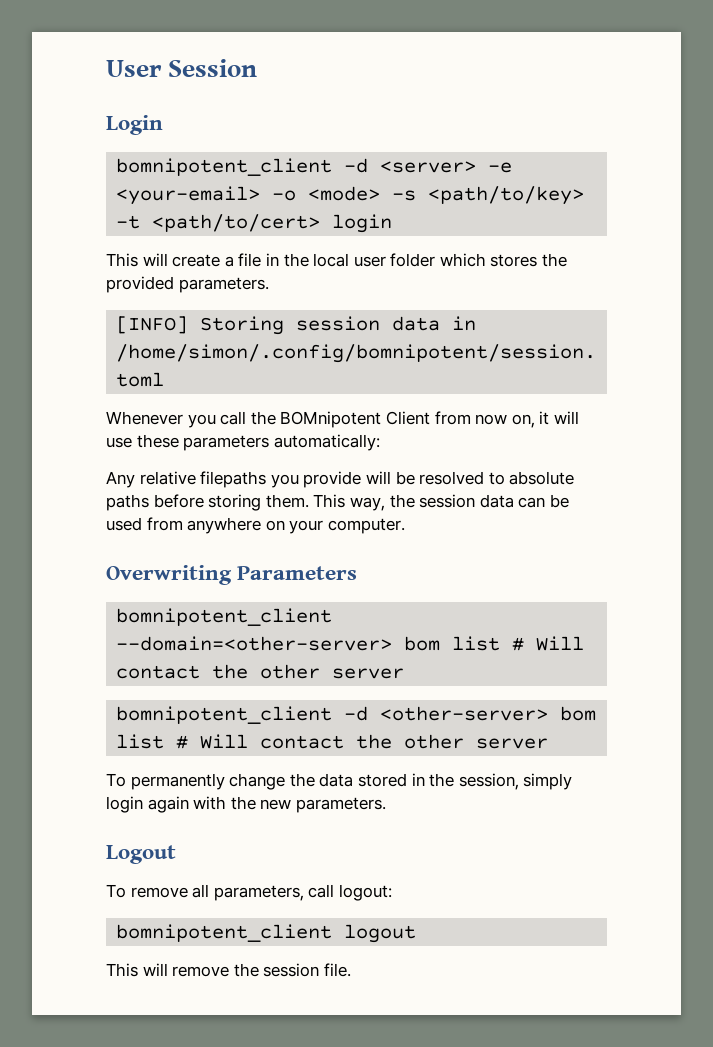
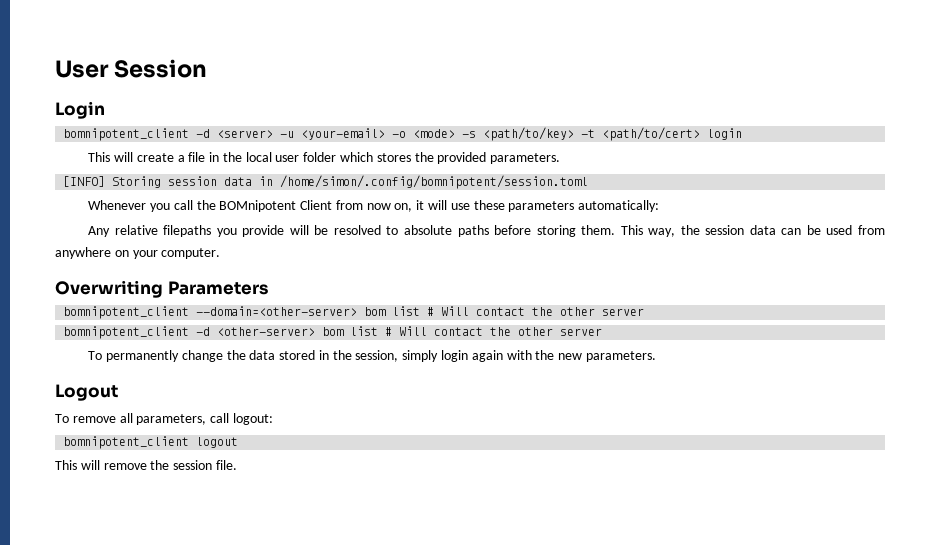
- bomnipotent_client -d <server> -e <your-email> -o <mode> -s <path/to/key> -t <path/to/cert> login
+ bomnipotent_client -d <server> -u <your-email> -o <mode> -s <path/to/key> -t <path/to/cert> login

